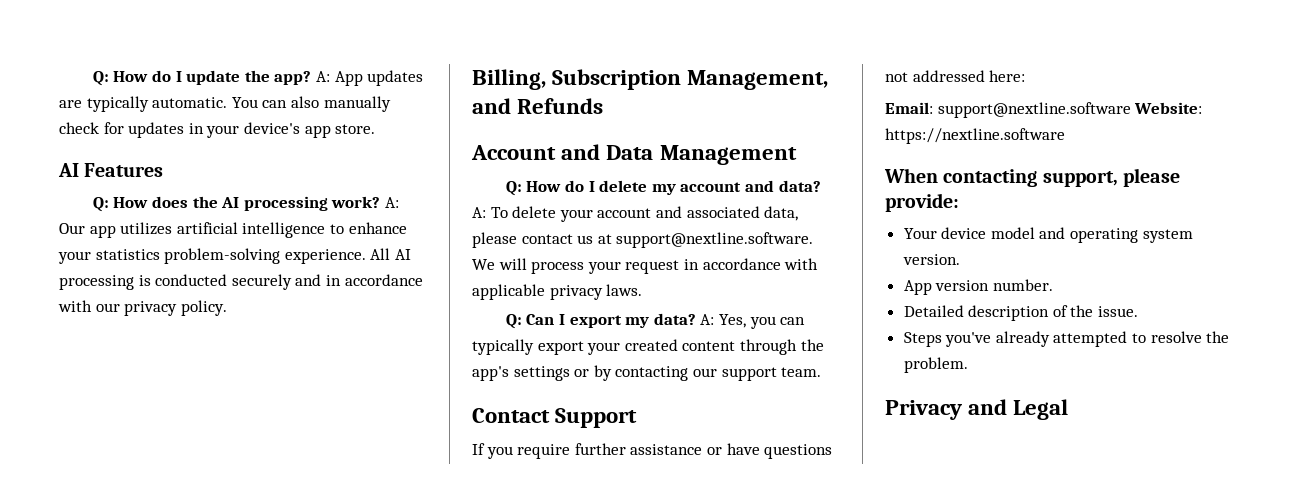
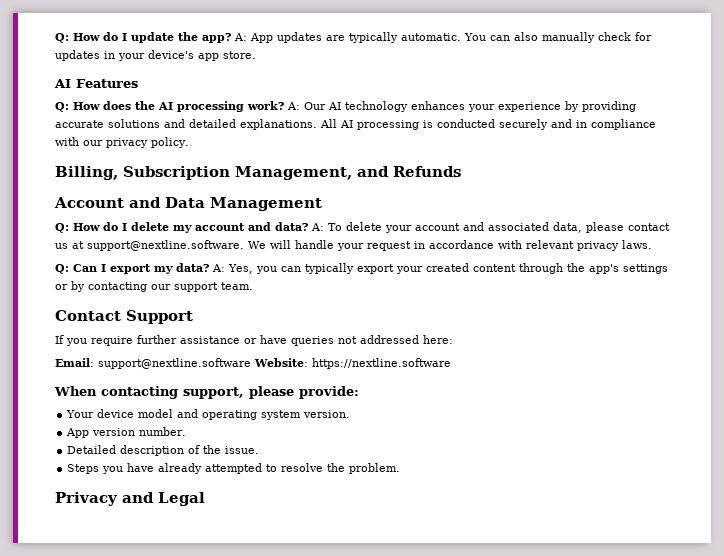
- A: Our app utilizes artificial intelligence to enhance your statistics problem-solving experience.
+ A: Our AI technology enhances your experience by providing accurate solutions and detailed explanations.
- All AI processing is conducted securely and in accordance with our privacy policy.
+ All AI processing is conducted securely and in compliance with our privacy policy.
- A: To delete your account and associated data, please contact us at support@nextline.software. We will process your request in accordance with applicable privacy laws.
+ A: To delete your account and associated data, please contact us at support@nextline.software. We will handle your request in accordance with relevant privacy laws.
- If you require further assistance or have questions not addressed here:
+ If you require further assistance or have queries not addressed here:
- Steps you've already attempted to resolve the problem.
+ Steps you have already attempted to resolve the problem.

